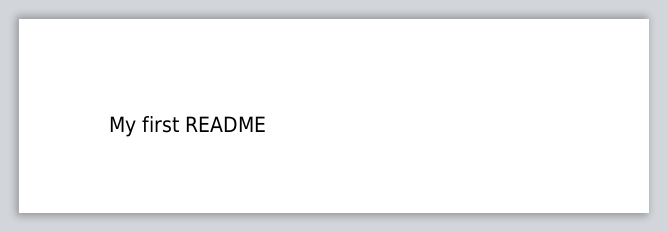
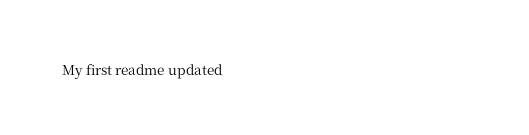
- My first README
+ My first readme updated

